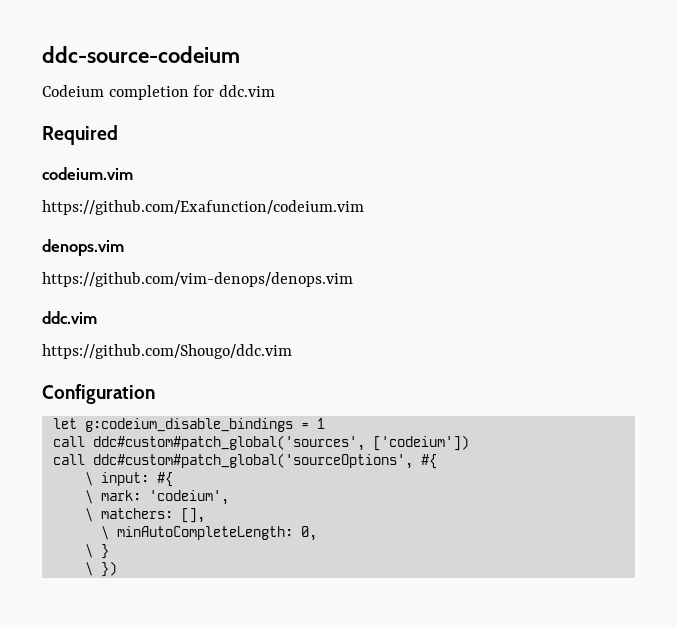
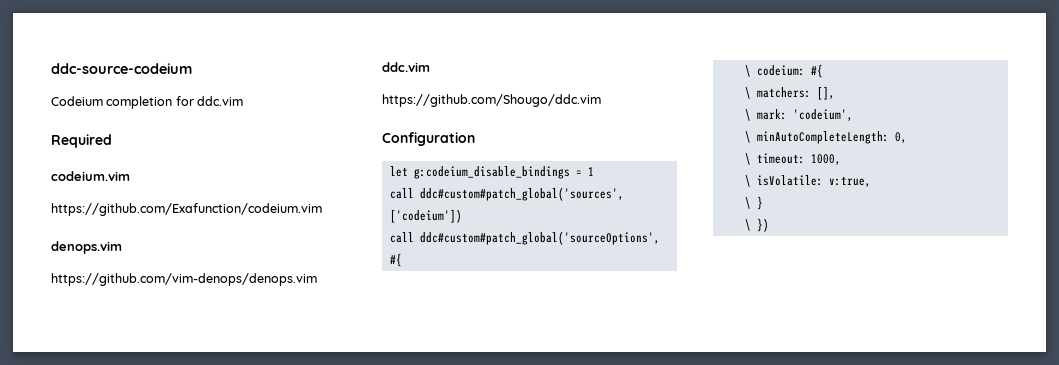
- \ input: #{
+ \ codeium: #{
+ \ matchers: [],
- \ matchers: [],
  \ minAutoCompleteLength: 0,
+ \ timeout: 1000,
+ \ isVolatile: v:true,

